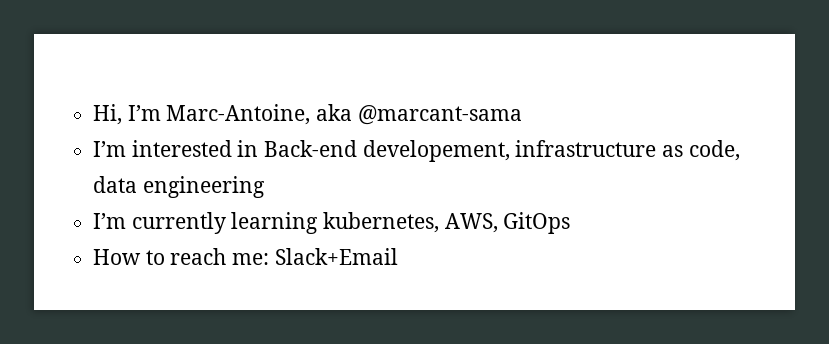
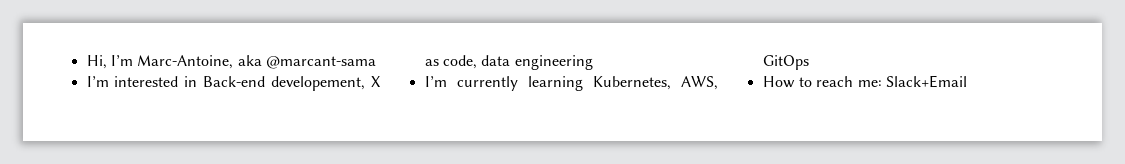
- I’m interested in Back-end developement, infrastructure as code, data engineering
+ I’m interested in Back-end developement, X as code, data engineering
- I’m currently learning kubernetes, AWS, GitOps
+ I’m currently learning Kubernetes, AWS, GitOps

